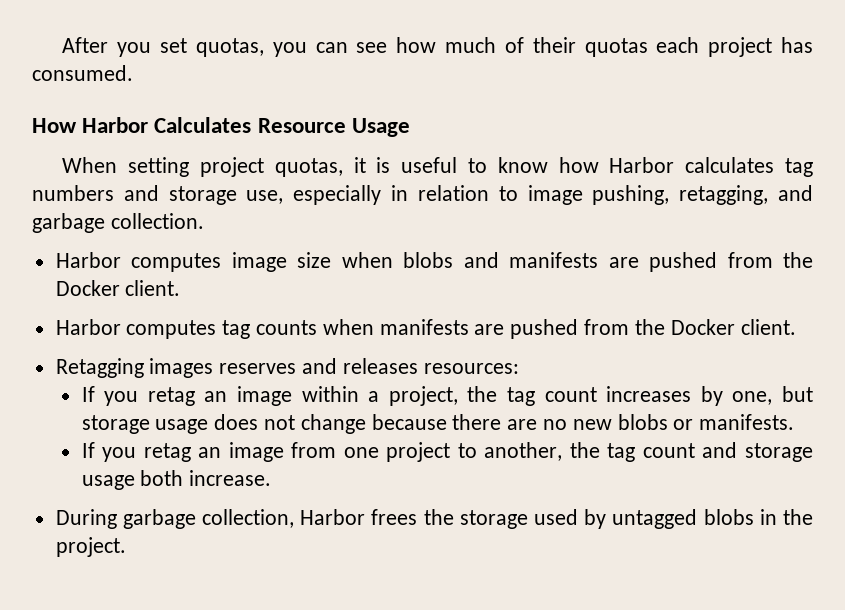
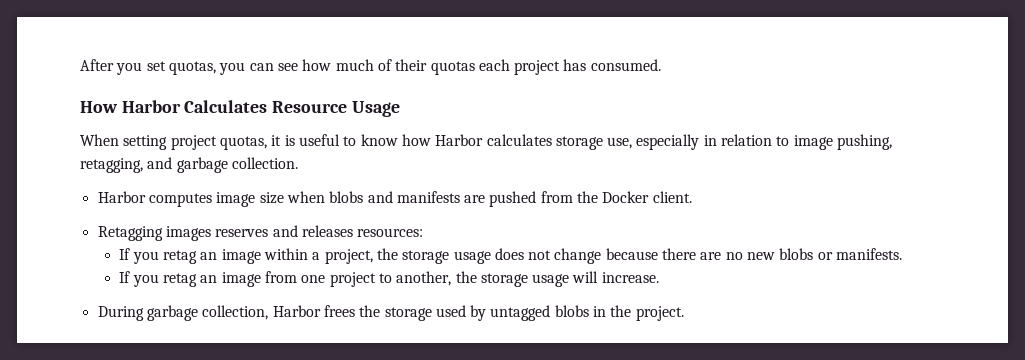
- When setting project quotas, it is useful to know how Harbor calculates tag numbers and storage use, especially in relation to image pushing, retagging, and garbage collection.
+ When setting project quotas, it is useful to know how Harbor calculates storage use, especially in relation to image pushing, retagging, and garbage collection.
- Harbor computes tag counts when manifests are pushed from the Docker client.
- If you retag an image within a project, the tag count increases by one, but storage usage does not change because there are no new blobs or manifests.
+ If you retag an image within a project, the storage usage does not change because there are no new blobs or manifests.
- If you retag an image from one project to another, the tag count and storage usage both increase.
+ If you retag an image from one project to another, the storage usage will increase.

